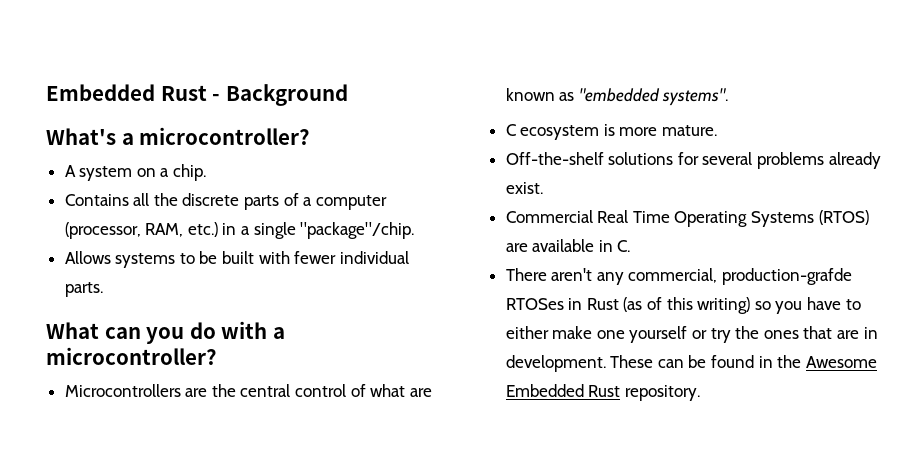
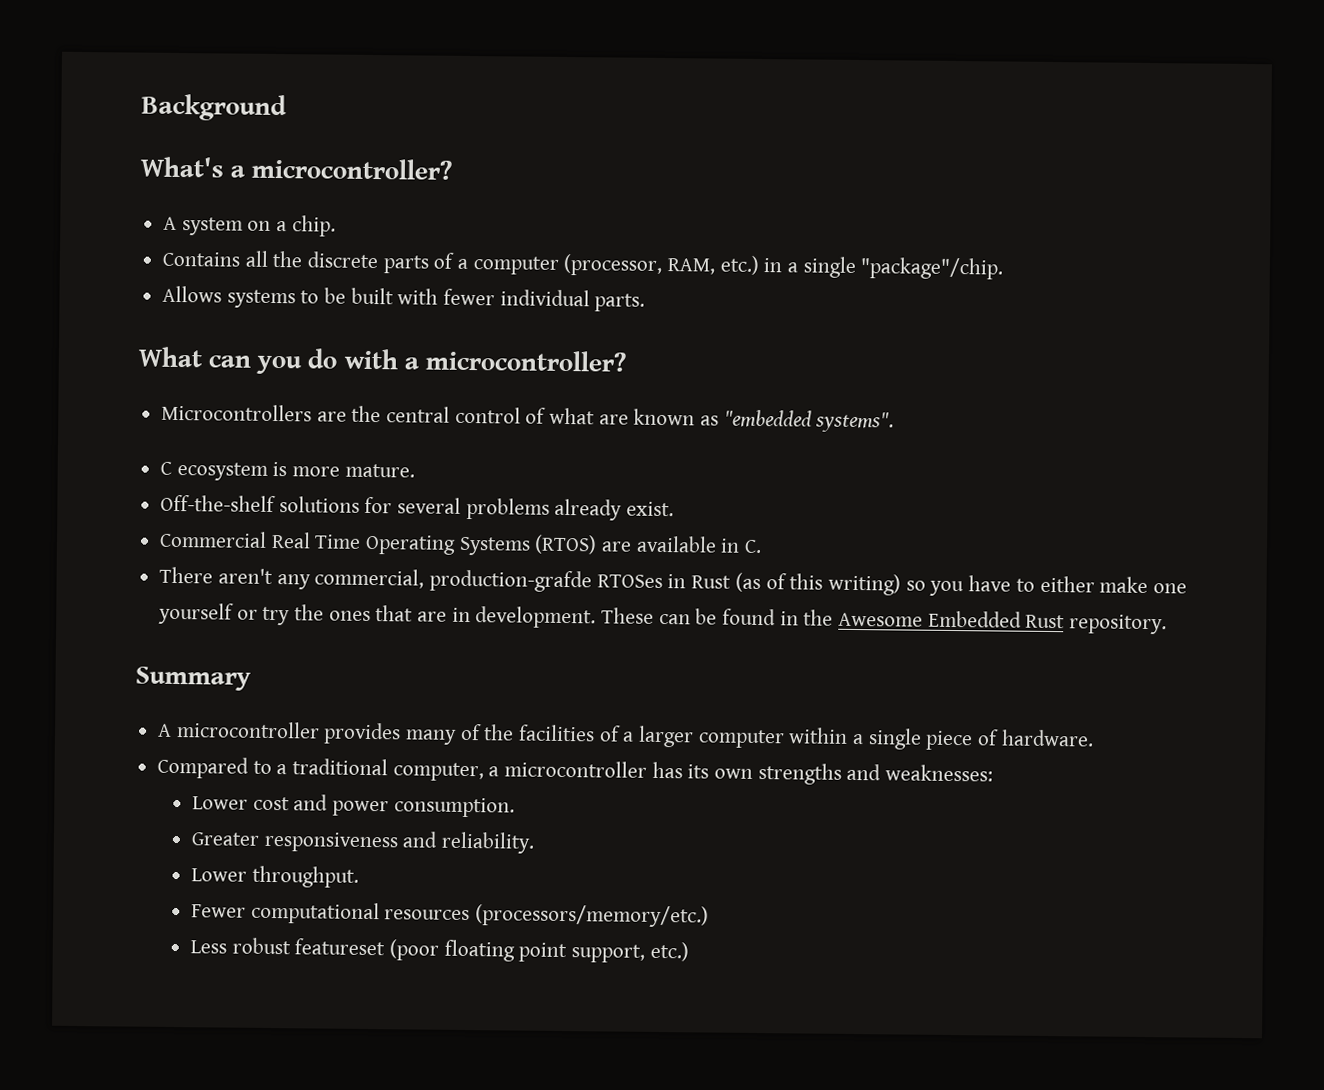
- Embedded Rust - Background
+ Background
+ Summary
+ A microcontroller provides many of the facilities of a larger computer within a single piece of hardware.
+ Compared to a traditional computer, a microcontroller has its own strengths and weaknesses:
+ Lower cost and power consumption.
+ Greater responsiveness and reliability.
+ Lower throughput.
+ Fewer computational resources (processors/memory/etc.)
+ Less robust featureset (poor floating point support, etc.)

